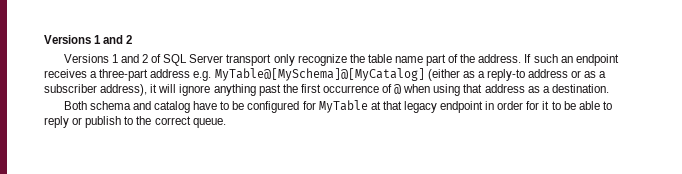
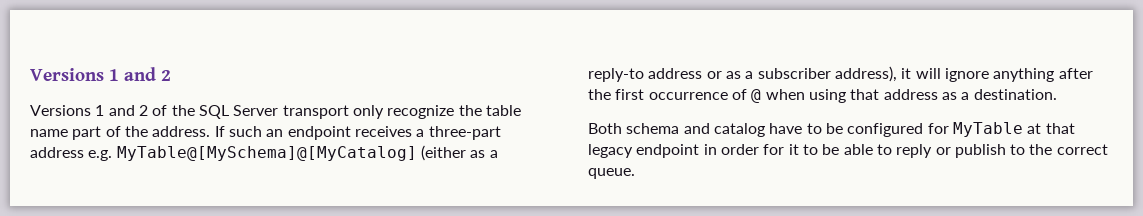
- Versions 1 and 2 of SQL Server transport only recognize the table name part of the address.
+ Versions 1 and 2 of the SQL Server transport only recognize the table name part of the address.
- If such an endpoint receives a three-part address e.g. MyTable@[MySchema]@[MyCatalog] (either as a reply-to address or as a subscriber address), it will ignore anything past the first occurrence of @ when using that address as a destination.
+ If such an endpoint receives a three-part address e.g. MyTable@[MySchema]@[MyCatalog] (either as a reply-to address or as a subscriber address), it will ignore anything after the first occurrence of @ when using that address as a destination.

